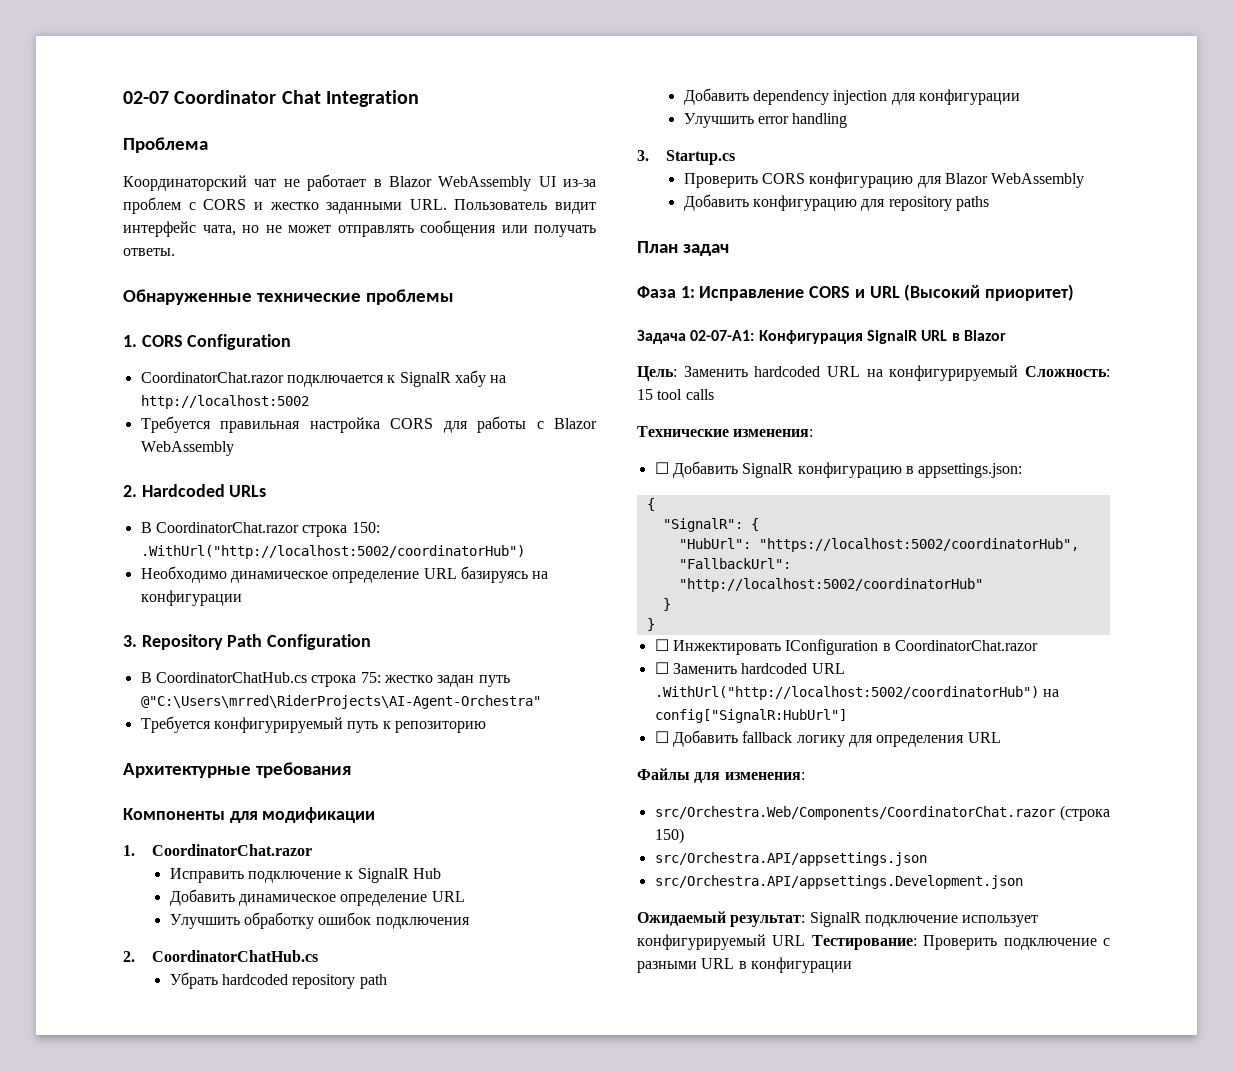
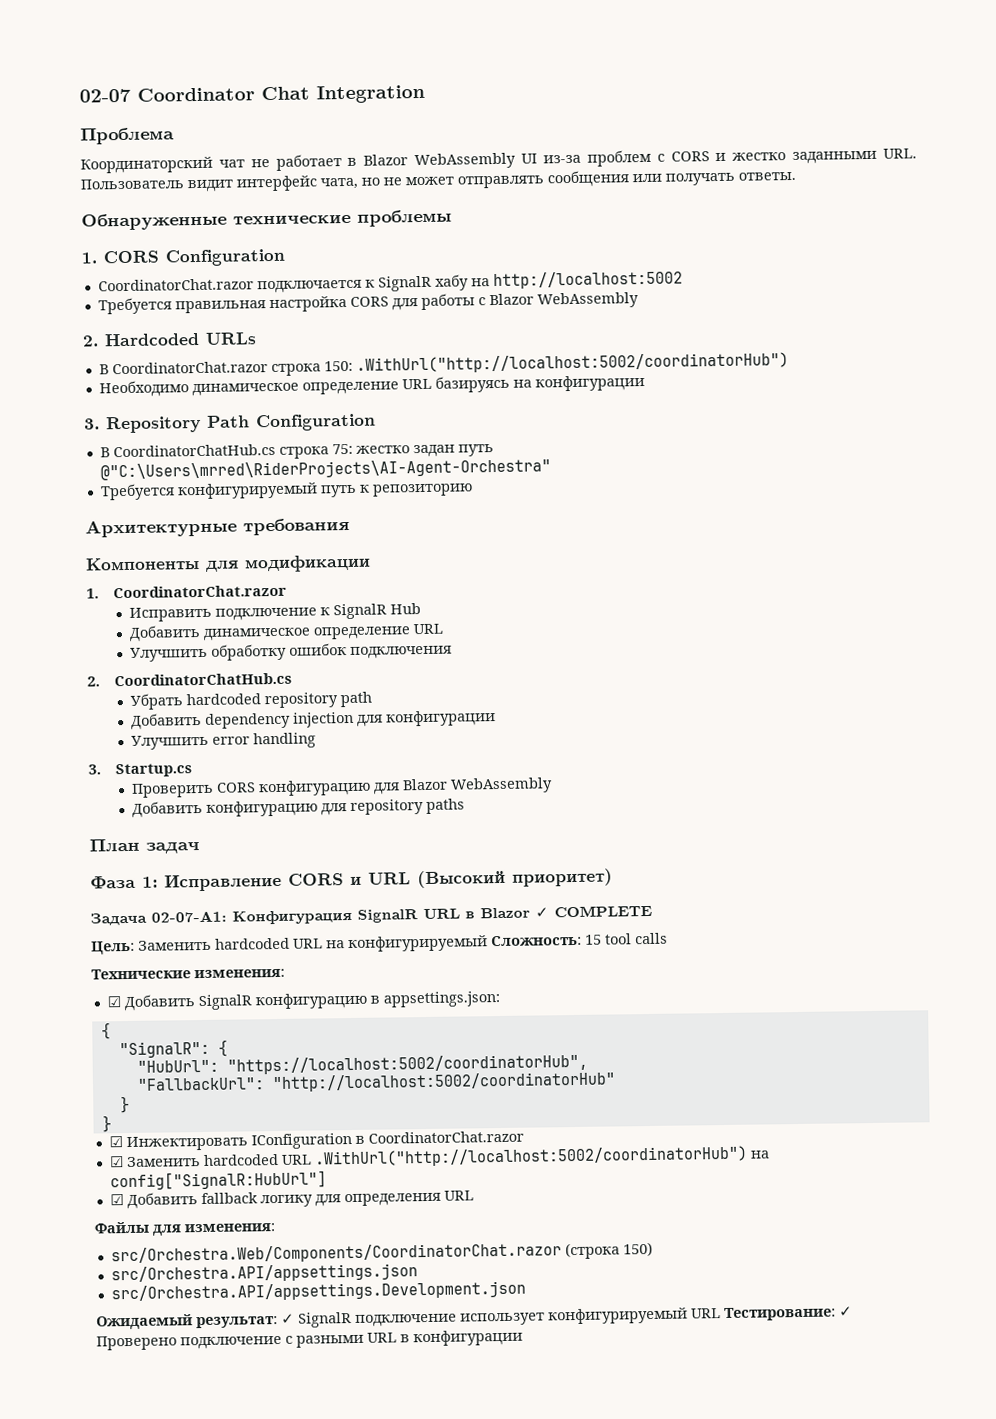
- Задача 02-07-A1: Конфигурация SignalR URL в Blazor
+ Задача 02-07-A1: Конфигурация SignalR URL в Blazor ✓ COMPLETE
- ☐ Добавить SignalR конфигурацию в appsettings.json:
+ ☑ Добавить SignalR конфигурацию в appsettings.json:
- ☐ Инжектировать IConfiguration в CoordinatorChat.razor
+ ☑ Инжектировать IConfiguration в CoordinatorChat.razor
- ☐ Заменить hardcoded URL .WithUrl("http://localhost:5002/coordinatorHub") на config["SignalR:HubUrl"]
+ ☑ Заменить hardcoded URL .WithUrl("http://localhost:5002/coordinatorHub") на config["SignalR:HubUrl"]
- ☐ Добавить fallback логику для определения URL
+ ☑ Добавить fallback логику для определения URL
- Ожидаемый результат: SignalR подключение использует конфигурируемый URL Тестирование: Проверить подключение с разными URL в конфигурации
+ Ожидаемый результат: ✓ SignalR подключение использует конфигурируемый URL Тестирование: ✓ Проверено подключение с разными URL в конфигурации

